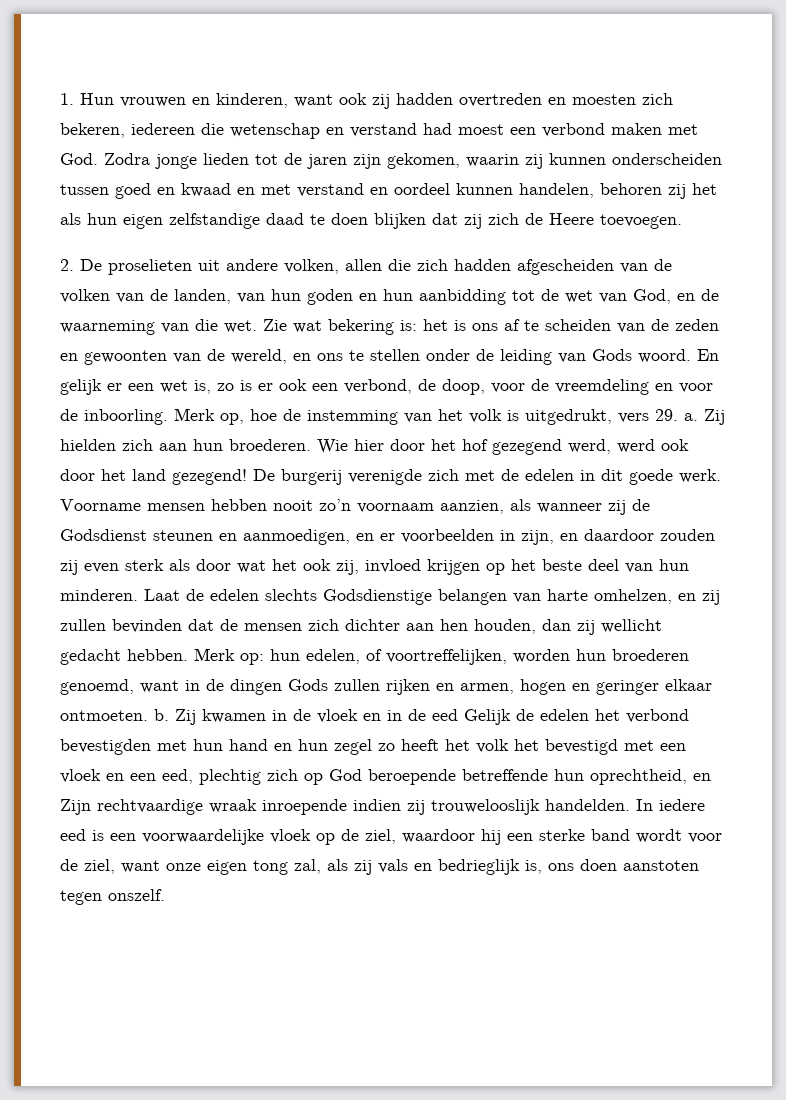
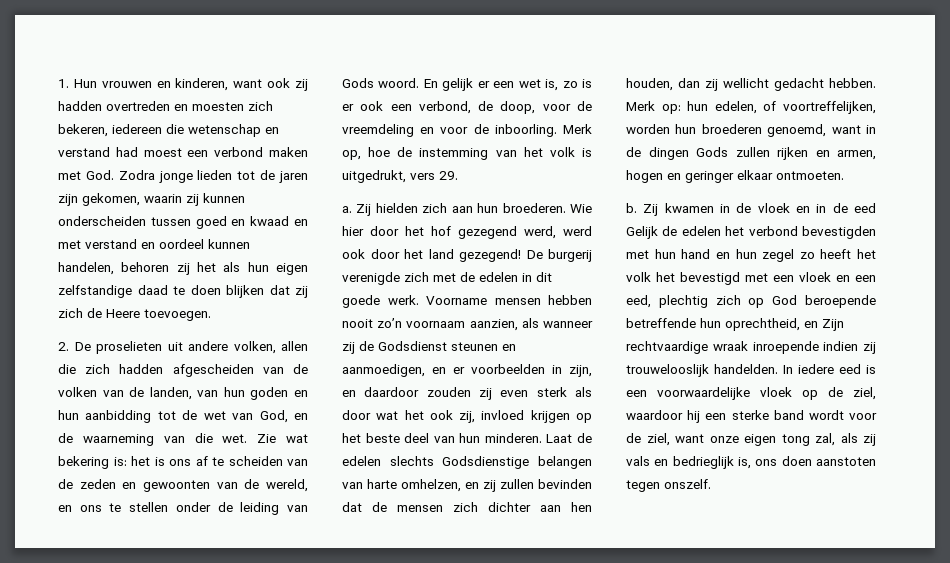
- Merk op, hoe de instemming van het volk is uitgedrukt, vers 29. a.
+ Merk op, hoe de instemming van het volk is uitgedrukt, vers 29.
+ a.
- Merk op: hun edelen, of voortreffelijken, worden hun broederen genoemd, want in de dingen Gods zullen rijken en armen, hogen en geringer elkaar ontmoeten. b.
+ Merk op: hun edelen, of voortreffelijken, worden hun broederen genoemd, want in de dingen Gods zullen rijken en armen, hogen en geringer elkaar ontmoeten.
+ b.

